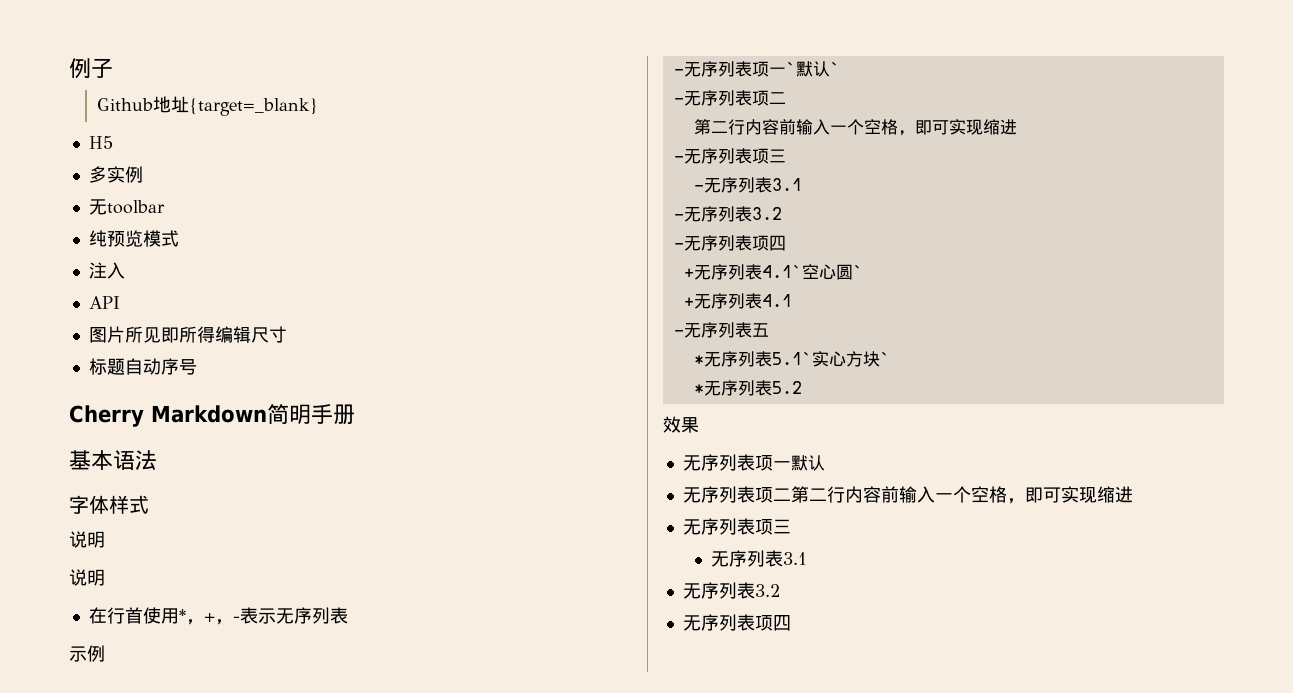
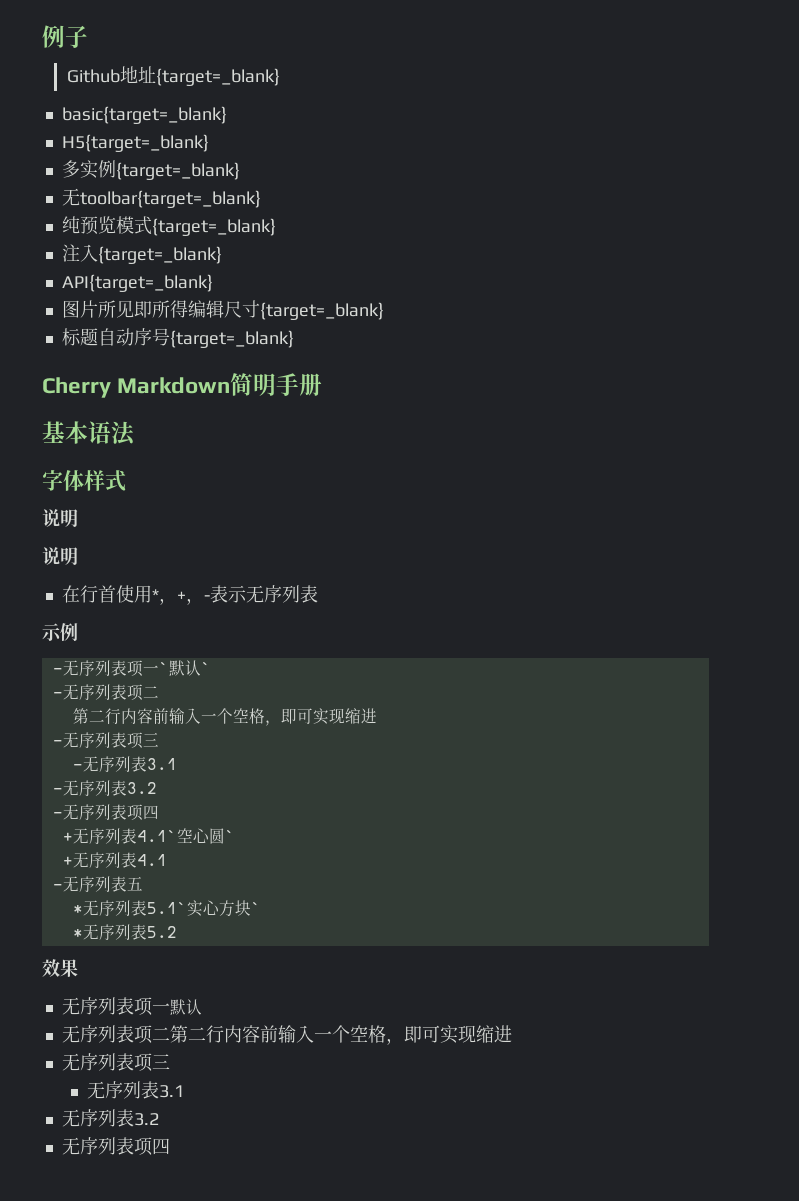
- H5
+ basic{target=_blank}
+ H5{target=_blank}
- 多实例
- 无toolbar
+ 多实例{target=_blank}
+ 无toolbar{target=_blank}
- 纯预览模式
+ 纯预览模式{target=_blank}
- 注入
- API
+ 注入{target=_blank}
+ API{target=_blank}
- 图片所见即所得编辑尺寸
+ 图片所见即所得编辑尺寸{target=_blank}
- 标题自动序号
+ 标题自动序号{target=_blank}

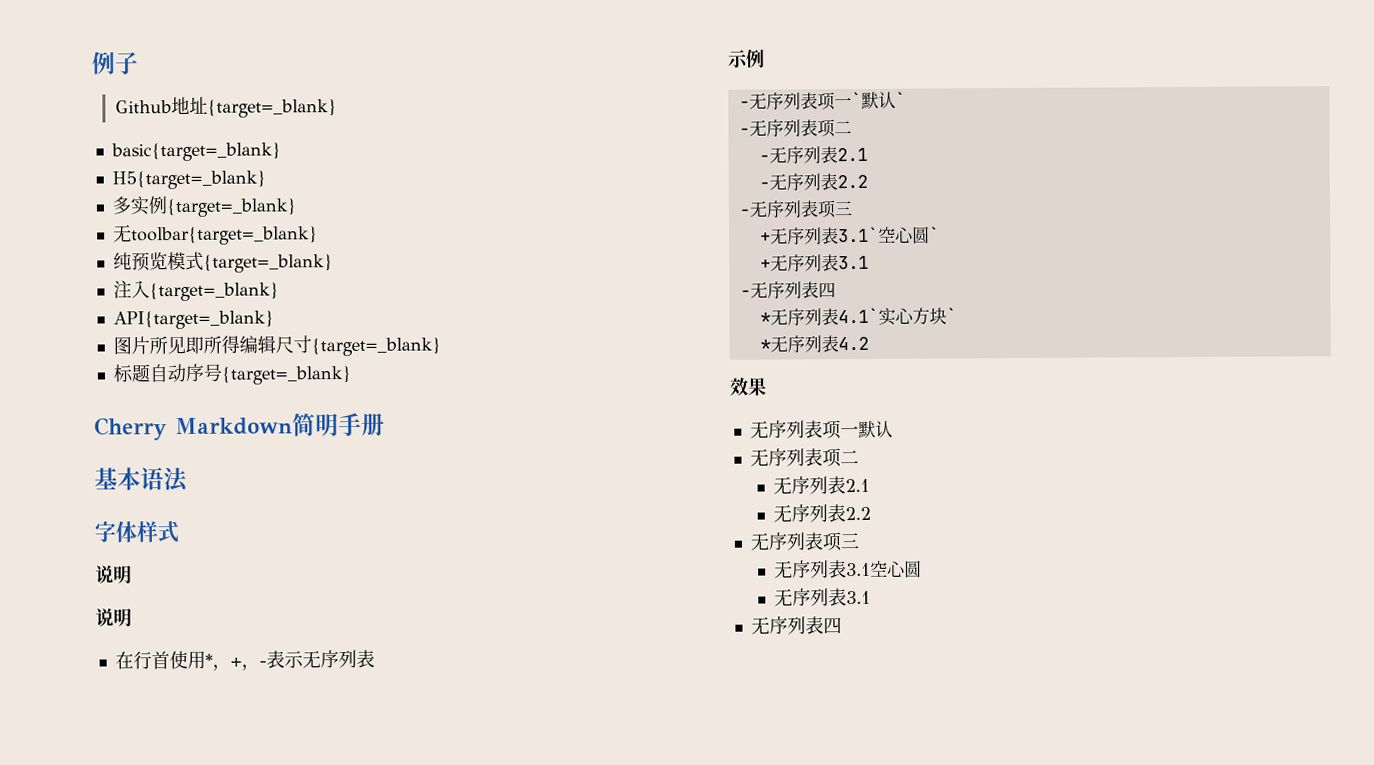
  -无序列表项二
- 第二行内容前输入一个空格，即可实现缩进
+ -无序列表2.1
+ -无序列表2.2
  -无序列表项三
- -无序列表3.1
+ +无序列表3.1`空心圆`
+ +无序列表3.1
- -无序列表3.2
- -无序列表项四
- +无序列表4.1`空心圆`
- +无序列表4.1
- -无序列表五
- *无序列表5.1`实心方块`
+ -无序列表四
+ *无序列表4.1`实心方块`
- *无序列表5.2
+ *无序列表4.2
  无序列表项一默认
- 无序列表项二第二行内容前输入一个空格，即可实现缩进
+ 无序列表项二
+ 无序列表2.1
+ 无序列表2.2
  无序列表项三
+ 无序列表3.1空心圆
  无序列表3.1
- 无序列表3.2
- 无序列表项四
+ 无序列表四

